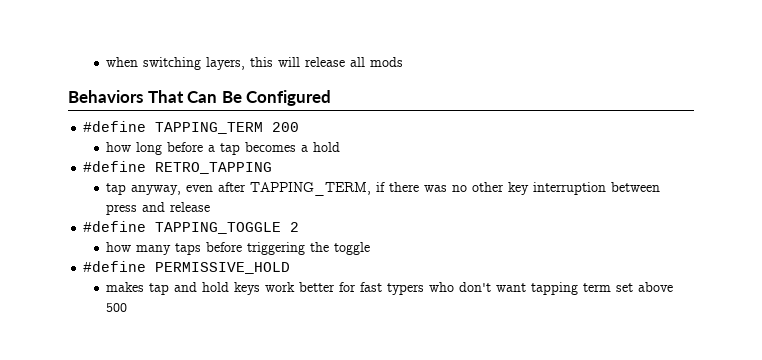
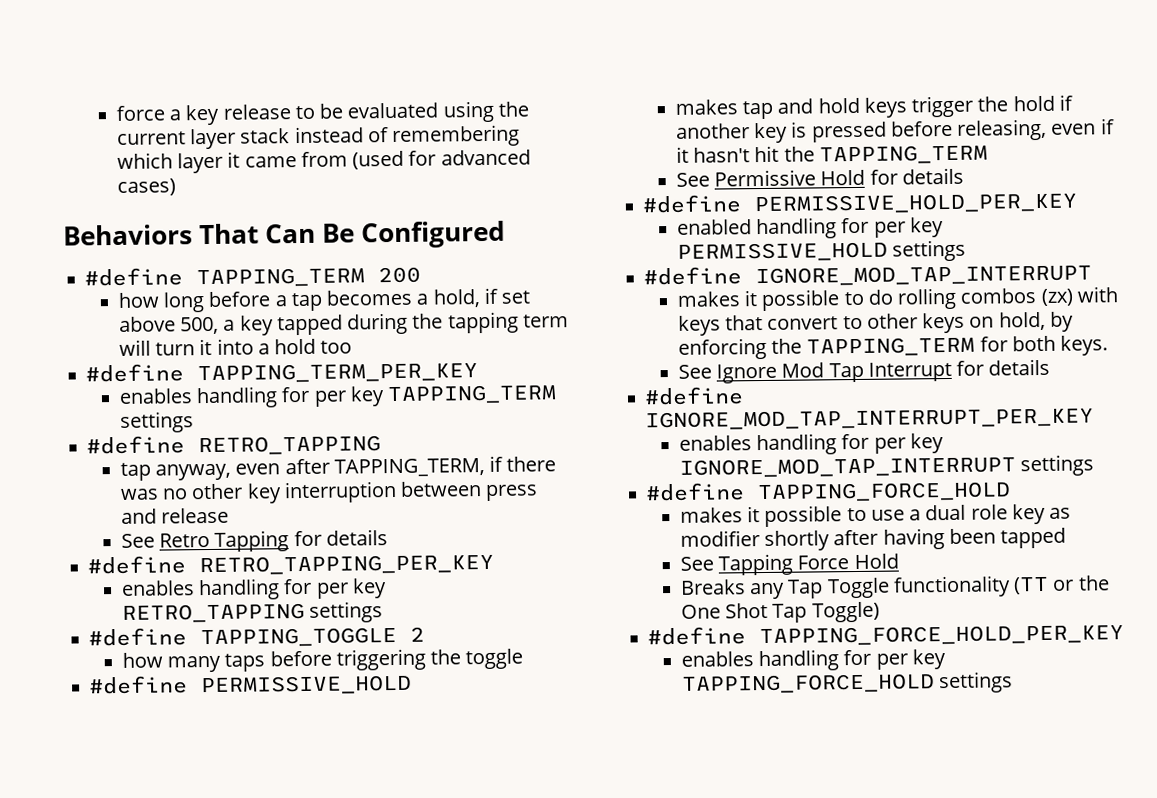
- when switching layers, this will release all mods
+ force a key release to be evaluated using the current layer stack instead of remembering which layer it came from (used for advanced cases)
- how long before a tap becomes a hold
+ how long before a tap becomes a hold, if set above 500, a key tapped during the tapping term will turn it into a hold too
+ #define TAPPING_TERM_PER_KEY
+ enables handling for per key TAPPING_TERM settings
+ See Retro Tapping for details
+ #define RETRO_TAPPING_PER_KEY
+ enables handling for per key RETRO_TAPPING settings
- makes tap and hold keys work better for fast typers who don't want tapping term set above 500
+ makes tap and hold keys trigger the hold if another key is pressed before releasing, even if it hasn't hit the TAPPING_TERM
+ See Permissive Hold for details
+ #define PERMISSIVE_HOLD_PER_KEY
+ enabled handling for per key PERMISSIVE_HOLD settings
+ #define IGNORE_MOD_TAP_INTERRUPT
+ makes it possible to do rolling combos (zx) with keys that convert to other keys on hold, by enforcing the TAPPING_TERM for both keys.
+ See Ignore Mod Tap Interrupt for details
+ #define IGNORE_MOD_TAP_INTERRUPT_PER_KEY
+ enables handling for per key IGNORE_MOD_TAP_INTERRUPT settings
+ #define TAPPING_FORCE_HOLD
+ makes it possible to use a dual role key as modifier shortly after having been tapped
+ See Tapping Force Hold
+ Breaks any Tap Toggle functionality (TT or the One Shot Tap Toggle)
+ #define TAPPING_FORCE_HOLD_PER_KEY
+ enables handling for per key TAPPING_FORCE_HOLD settings

